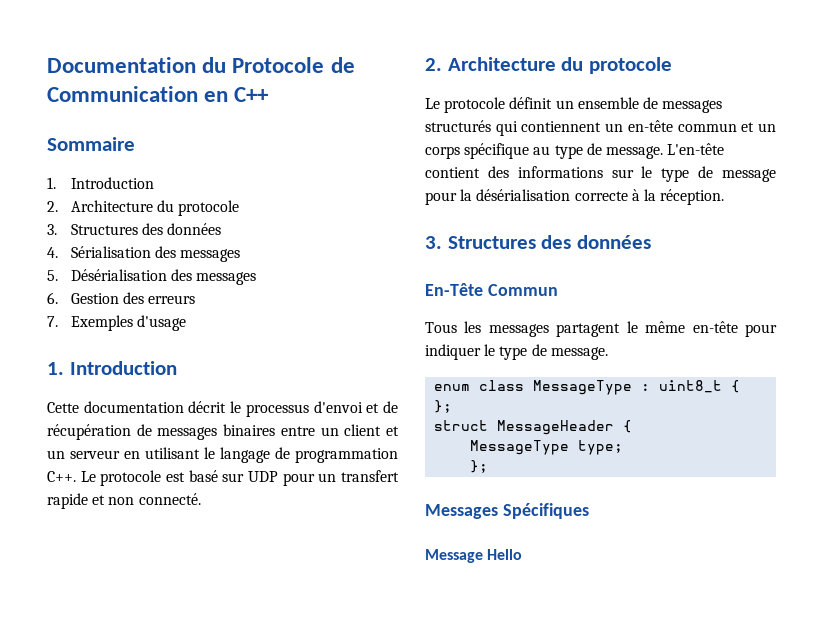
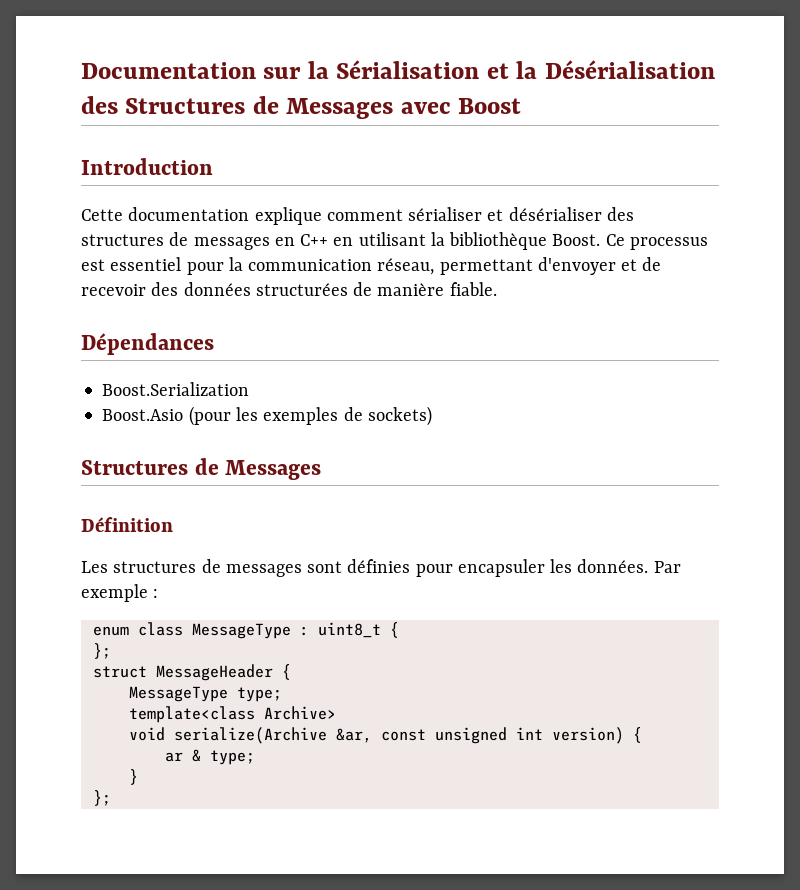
- Documentation du Protocole de Communication en C++
- Sommaire
- 1. Introduction
- 2. Architecture du protocole
- 3. Structures des données
- 4. Sérialisation des messages
- 5. Désérialisation des messages
- 6. Gestion des erreurs
- 7. Exemples d'usage
- 1. Introduction
- Cette documentation décrit le processus d'envoi et de récupération de messages binaires entre un client et un serveur en utilisant le langage de programmation C++. Le protocole est basé sur UDP pour un transfert rapide et non connecté.
- 2. Architecture du protocole
- Le protocole définit un ensemble de messages structurés qui contiennent un en-tête commun et un corps spécifique au type de message. L'en-tête contient des informations sur le type de message pour la désérialisation correcte à la réception.
- 3. Structures des données
- En-Tête Commun
- Tous les messages partagent le même en-tête pour indiquer le type de message.
+ Documentation sur la Sérialisation et la Désérialisation des Structures de Messages avec Boost
+ Introduction
+ Cette documentation explique comment sérialiser et désérialiser des structures de messages en C++ en utilisant la bibliothèque Boost. Ce processus est essentiel pour la communication réseau, permettant d'envoyer et de recevoir des données structurées de manière fiable.
+ Dépendances
+ Boost.Serialization
+ Boost.Asio (pour les exemples de sockets)
+ Structures de Messages
+ Définition
+ Les structures de messages sont définies pour encapsuler les données. Par exemple :
  MessageType type;
+ template<class Archive>
+ void serialize(Archive &ar, const unsigned int version) {
+ ar & type;
+ }
  };
- Messages Spécifiques
- Message Hello

